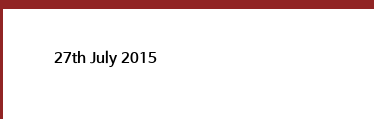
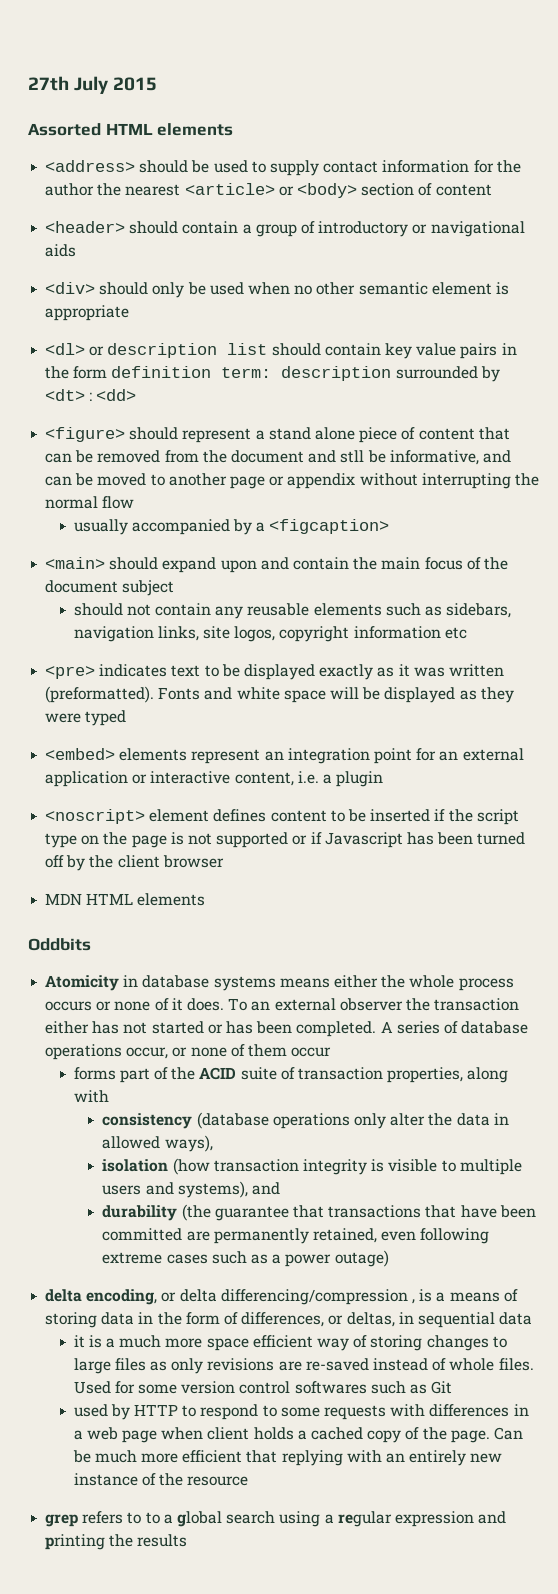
+ Assorted HTML elements
+ <address> should be used to supply contact information for the author the nearest <article> or <body> section of content
+ <header> should contain a group of introductory or navigational aids
+ <div> should only be used when no other semantic element is appropriate
+ <dl> or description list should contain key value pairs in the form definition term: description surrounded by <dt> : <dd>
+ <figure> should represent a stand alone piece of content that can be removed from the document and stll be informative, and can be moved to another page or appendix without interrupting the normal flow
+ usually accompanied by a <figcaption>
+ <main> should expand upon and contain the main focus of the document subject
+ should not contain any reusable elements such as sidebars, navigation links, site logos, copyright information etc
+ <pre> indicates text to be displayed exactly as it was written (preformatted). Fonts and white space will be displayed as they were typed
+ <embed> elements represent an integration point for an external application or interactive content, i.e. a plugin
+ <noscript> element defines content to be inserted if the script type on the page is not supported or if Javascript has been turned off by the client browser
+ MDN HTML elements
+ Oddbits
+ Atomicity in database systems means either the whole process occurs or none of it does. To an external observer the transaction either has not started or has been completed. A series of database operations occur, or none of them occur
+ forms part of the ACID suite of transaction properties, along with
+ consistency (database operations only alter the data in allowed ways),
+ isolation (how transaction integrity is visible to multiple users and systems), and
+ durability (the guarantee that transactions that have been committed are permanently retained, even following extreme cases such as a power outage)
+ delta encoding, or delta differencing/compression , is a means of storing data in the form of differences, or deltas, in sequential data
+ it is a much more space efficient way of storing changes to large files as only revisions are re-saved instead of whole files. Used for some version control softwares such as Git
+ used by HTTP to respond to some requests with differences in a web page when client holds a cached copy of the page. Can be much more efficient that replying with an entirely new instance of the resource
+ grep refers to to a global search using a regular expression and printing the results

